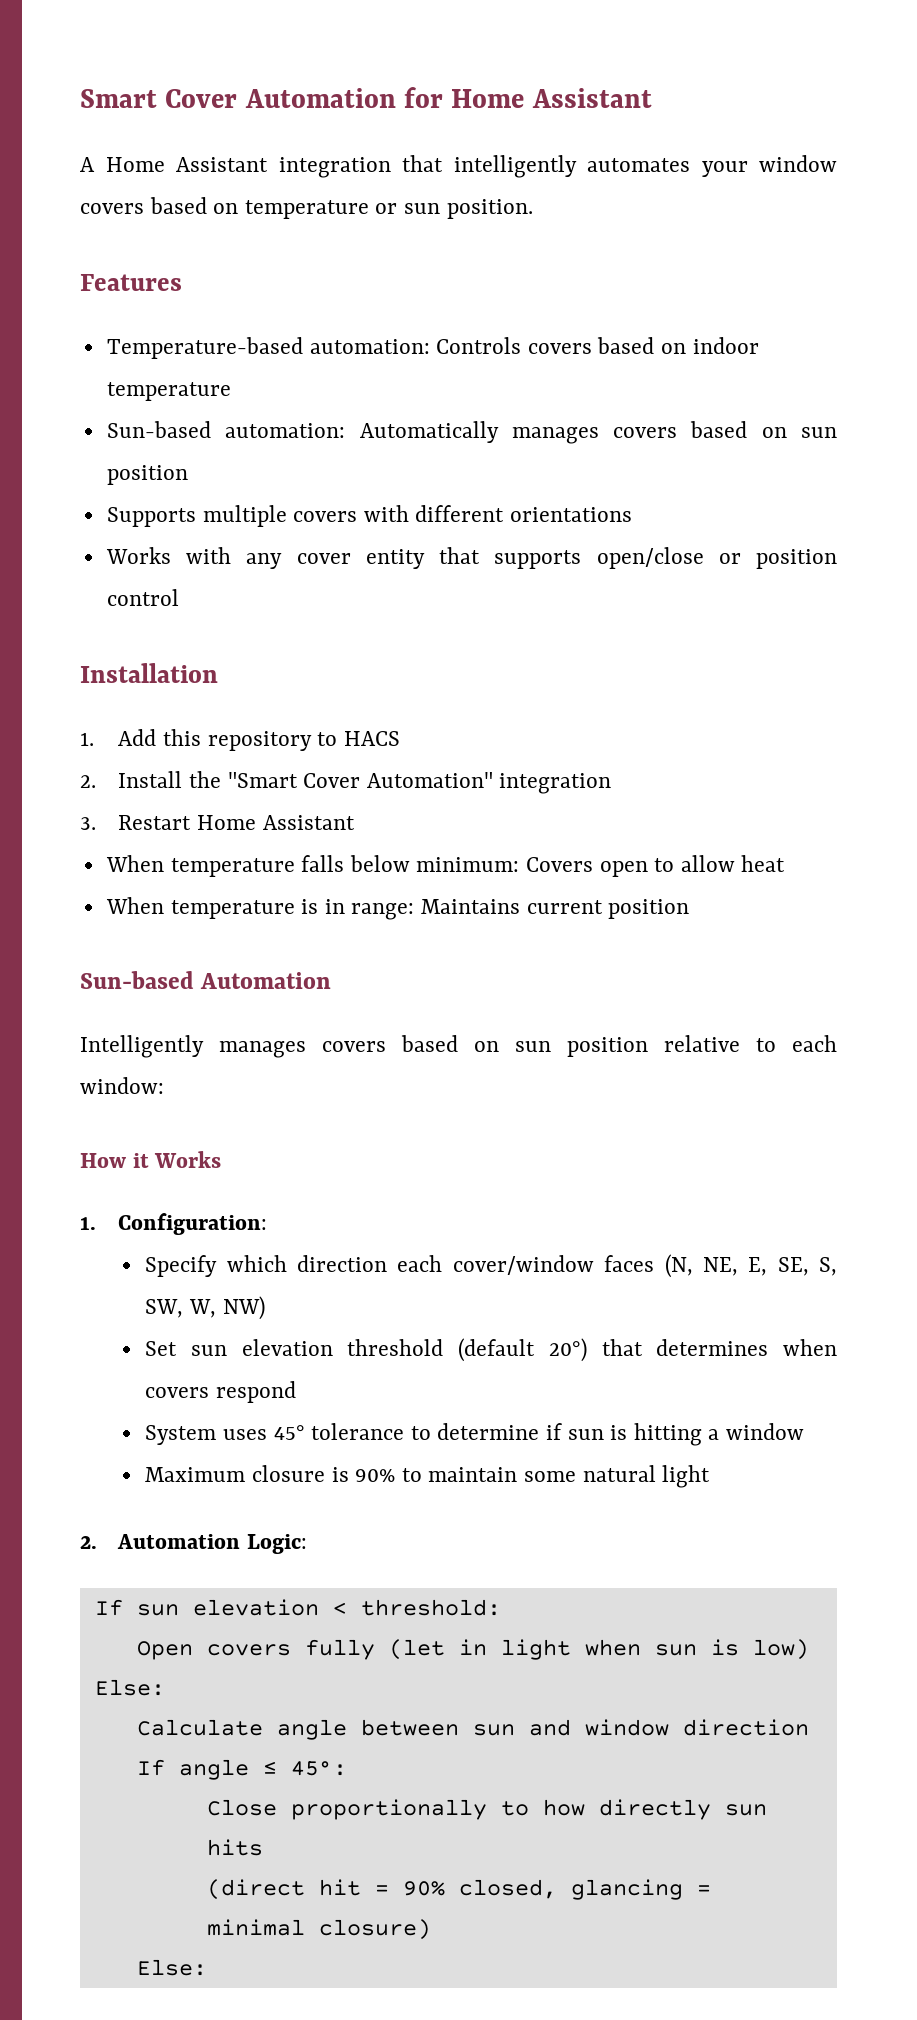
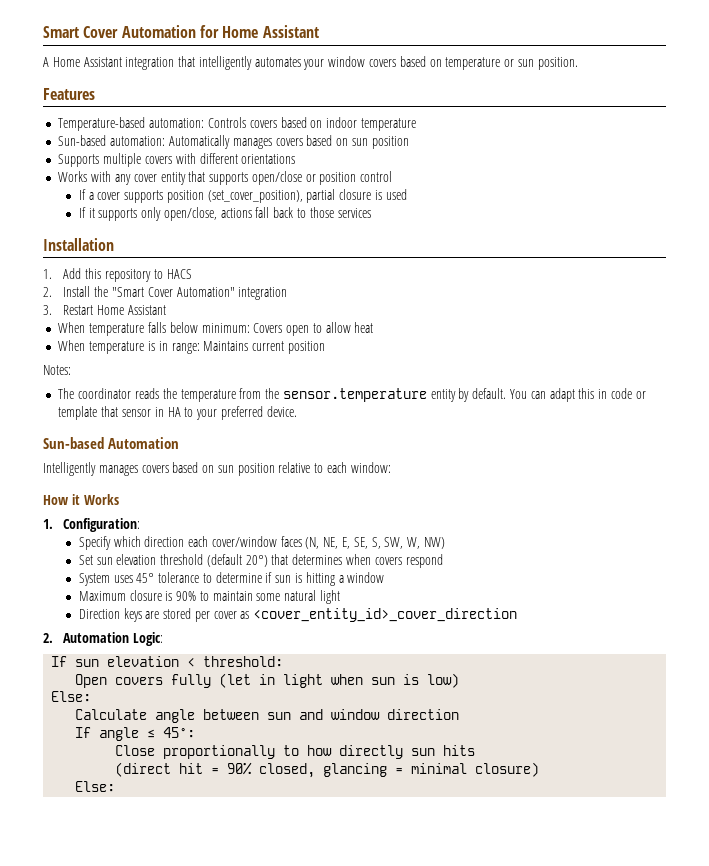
+ If a cover supports position (set_cover_position), partial closure is used
+ If it supports only open/close, actions fall back to those services
+ Notes:
+ The coordinator reads the temperature from the sensor.temperature entity by default. You can adapt this in code or template that sensor in HA to your preferred device.
+ Direction keys are stored per cover as <cover_entity_id>_cover_direction

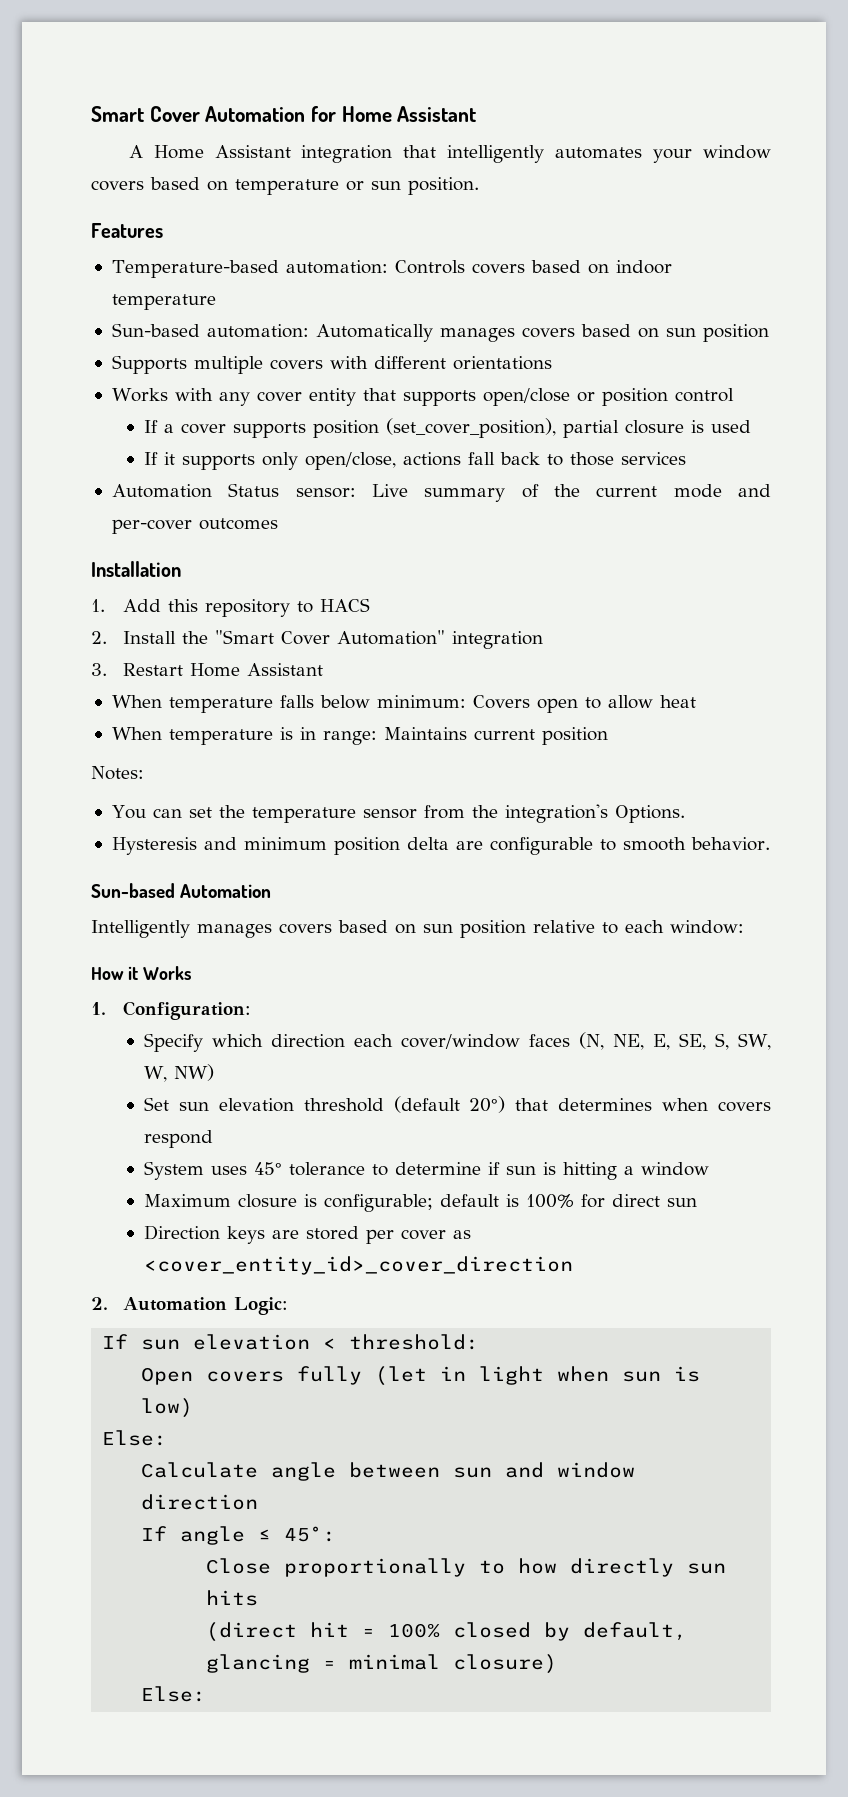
+ Automation Status sensor: Live summary of the current mode and per-cover outcomes
- The coordinator reads the temperature from the sensor.temperature entity by default. You can adapt this in code or template that sensor in HA to your preferred device.
+ You can set the temperature sensor from the integration's Options.
+ Hysteresis and minimum position delta are configurable to smooth behavior.
- Maximum closure is 90% to maintain some natural light
+ Maximum closure is configurable; default is 100% for direct sun
- (direct hit = 90% closed, glancing = minimal closure)
+ (direct hit = 100% closed by default, glancing = minimal closure)

